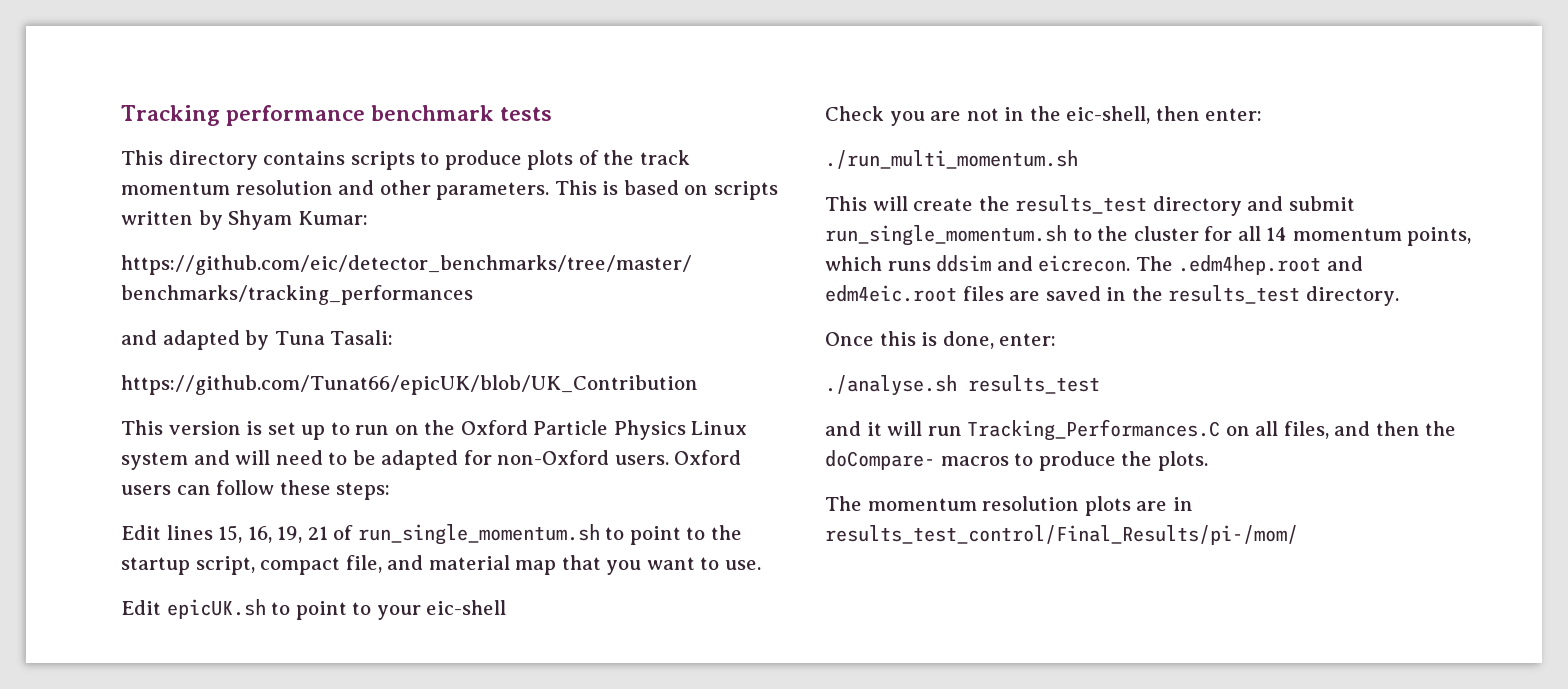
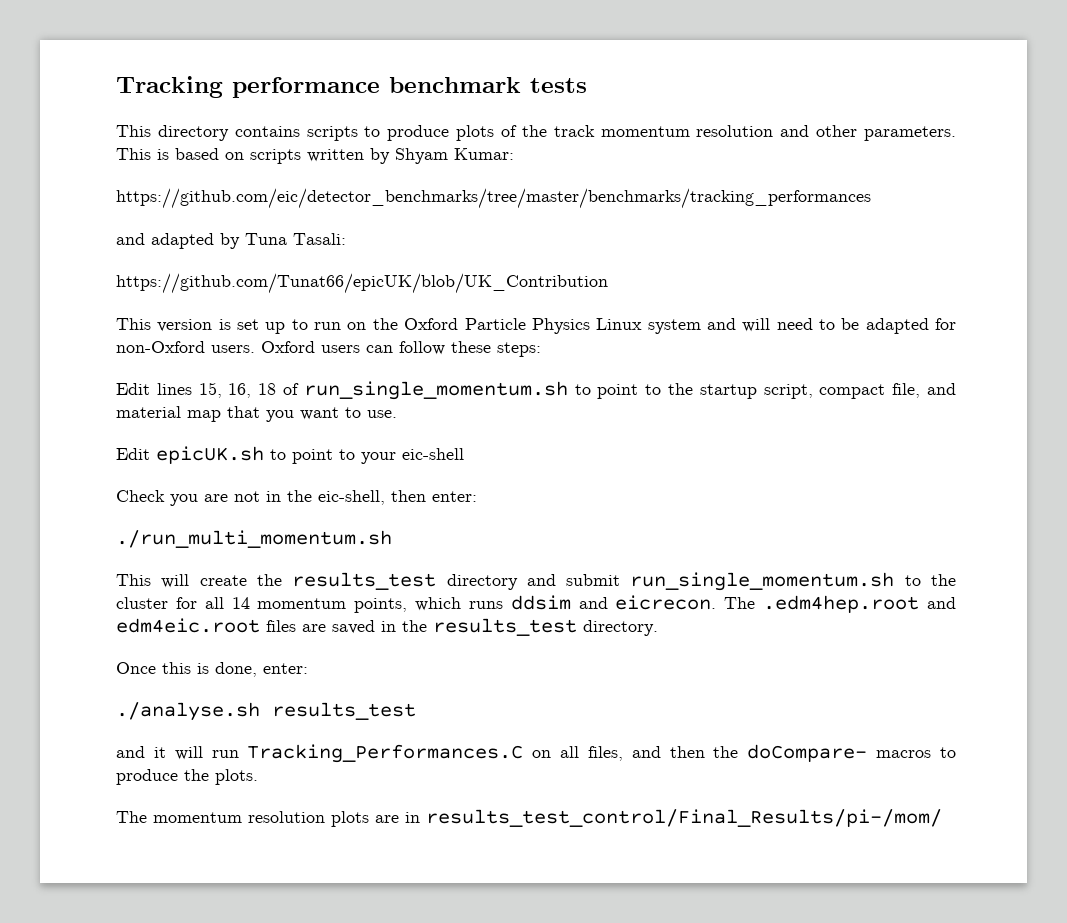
- Edit lines 15, 16, 19, 21 of run_single_momentum.sh to point to the startup script, compact file, and material map that you want to use.
+ Edit lines 15, 16, 18 of run_single_momentum.sh to point to the startup script, compact file, and material map that you want to use.

